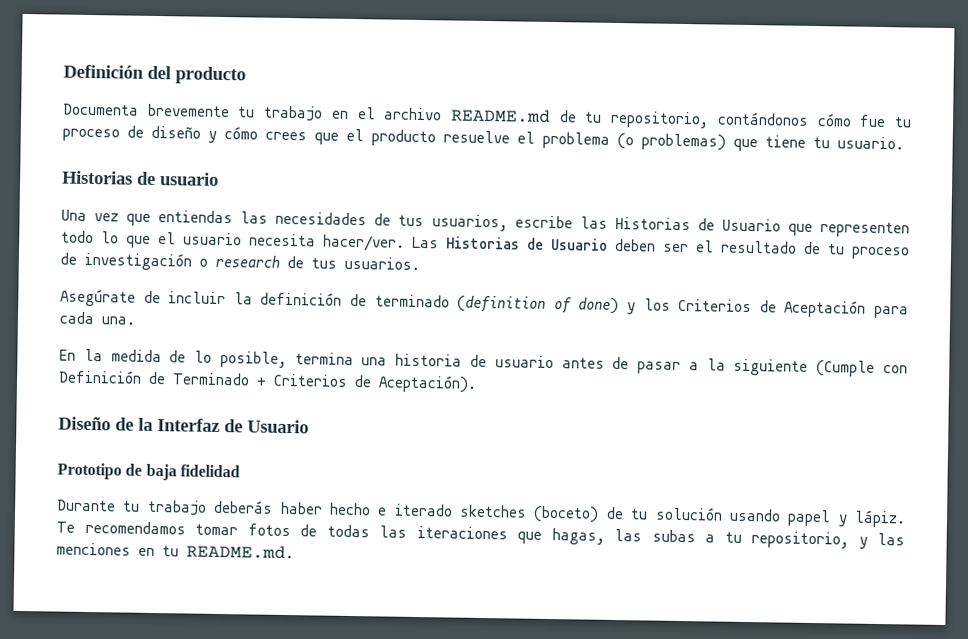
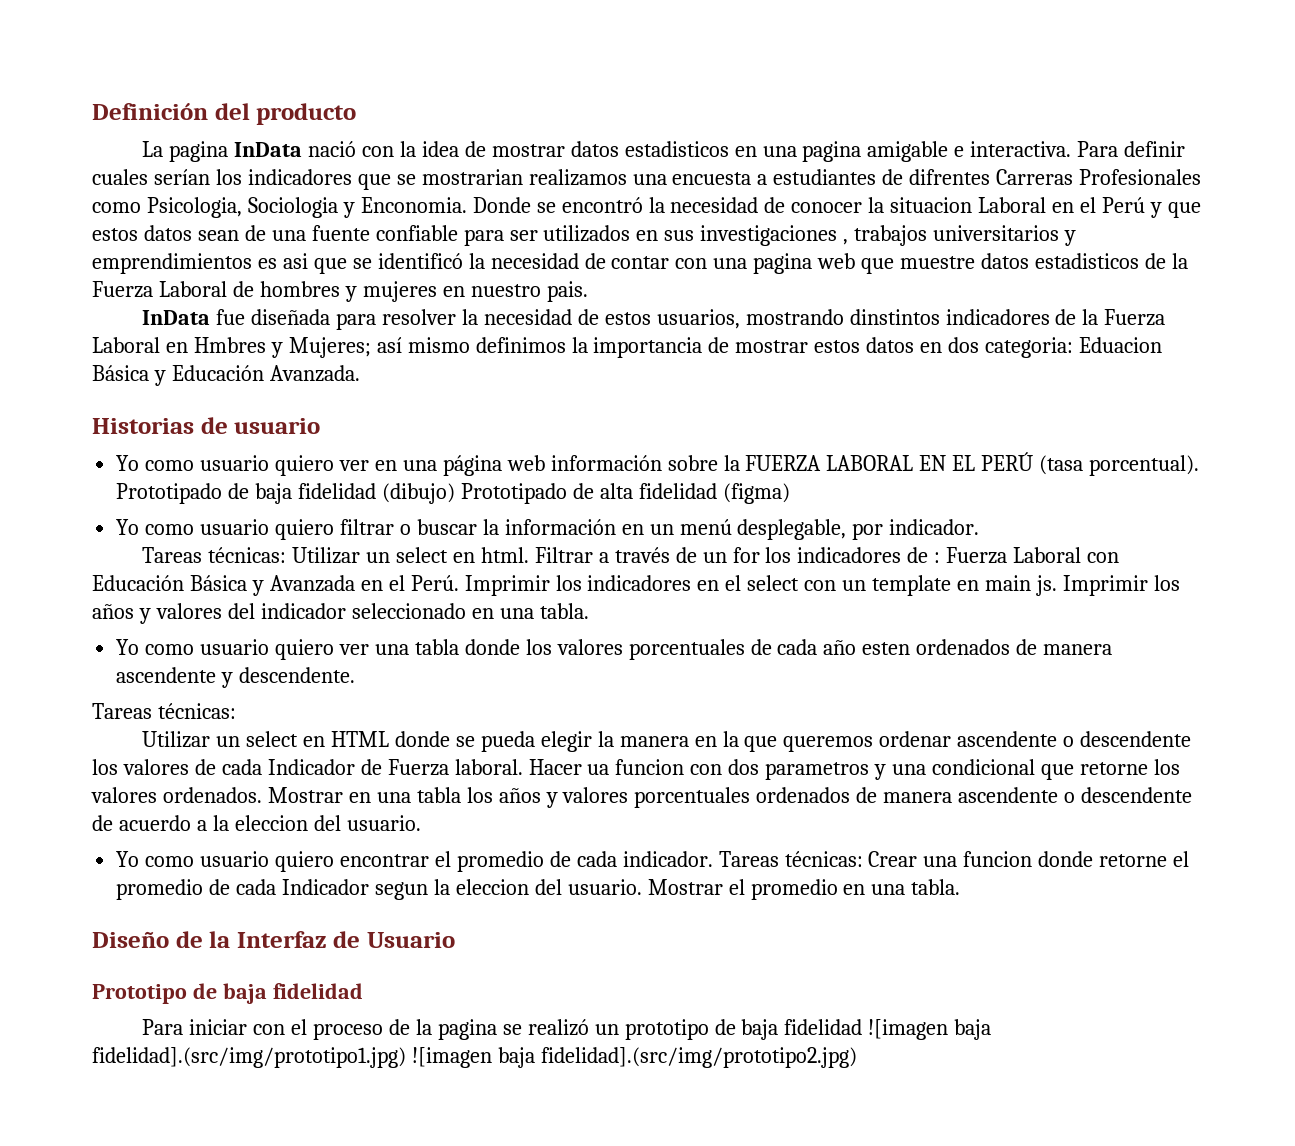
- Documenta brevemente tu trabajo en el archivo README.md de tu repositorio, contándonos cómo fue tu proceso de diseño y cómo crees que el producto resuelve el problema (o problemas) que tiene tu usuario.
+ La pagina InData nació con la idea de mostrar datos estadisticos en una pagina amigable e interactiva. Para definir cuales serían los indicadores que se mostrarian realizamos una encuesta a estudiantes de difrentes Carreras Profesionales como Psicologia, Sociologia y Enconomia. Donde se encontró la necesidad de conocer la situacion Laboral en el Perú y que estos datos sean de una fuente confiable para ser utilizados en sus investigaciones , trabajos universitarios y emprendimientos es asi que se identificó la necesidad de contar con una pagina web que muestre datos estadisticos de la Fuerza Laboral de hombres y mujeres en nuestro pais.
+ InData fue diseñada para resolver la necesidad de estos usuarios, mostrando dinstintos indicadores de la Fuerza Laboral en Hmbres y Mujeres; así mismo definimos la importancia de mostrar estos datos en dos categoria: Eduacion Básica y Educación Avanzada.
  Historias de usuario
- Una vez que entiendas las necesidades de tus usuarios, escribe las Historias de Usuario que representen todo lo que el usuario necesita hacer/ver. Las Historias de Usuario deben ser el resultado de tu proceso de investigación o research de tus usuarios.
- Asegúrate de incluir la definición de terminado (definition of done) y los Criterios de Aceptación para cada una.
- En la medida de lo posible, termina una historia de usuario antes de pasar a la siguiente (Cumple con Definición de Terminado + Criterios de Aceptación).
+ Yo como usuario quiero ver en una página web información sobre la FUERZA LABORAL EN EL PERÚ (tasa porcentual). Prototipado de baja fidelidad (dibujo) Prototipado de alta fidelidad (figma)
+ Yo como usuario quiero filtrar o buscar la información en un menú desplegable, por indicador.
+ Tareas técnicas: Utilizar un select en html. Filtrar a través de un for los indicadores de : Fuerza Laboral con Educación Básica y Avanzada en el Perú. Imprimir los indicadores en el select con un template en main js. Imprimir los años y valores del indicador seleccionado en una tabla.
+ Yo como usuario quiero ver una tabla donde los valores porcentuales de cada año esten ordenados de manera ascendente y descendente.
+ Tareas técnicas:
+ Utilizar un select en HTML donde se pueda elegir la manera en la que queremos ordenar ascendente o descendente los valores de cada Indicador de Fuerza laboral. Hacer ua funcion con dos parametros y una condicional que retorne los valores ordenados. Mostrar en una tabla los años y valores porcentuales ordenados de manera ascendente o descendente de acuerdo a la eleccion del usuario.
+ Yo como usuario quiero encontrar el promedio de cada indicador. Tareas técnicas: Crear una funcion donde retorne el promedio de cada Indicador segun la eleccion del usuario. Mostrar el promedio en una tabla.
- Durante tu trabajo deberás haber hecho e iterado sketches (boceto) de tu solución usando papel y lápiz. Te recomendamos tomar fotos de todas las iteraciones que hagas, las subas a tu repositorio, y las menciones en tu README.md.
+ Para iniciar con el proceso de la pagina se realizó un prototipo de baja fidelidad ![imagen baja fidelidad].(src/img/prototipo1.jpg) ![imagen baja fidelidad].(src/img/prototipo2.jpg)

